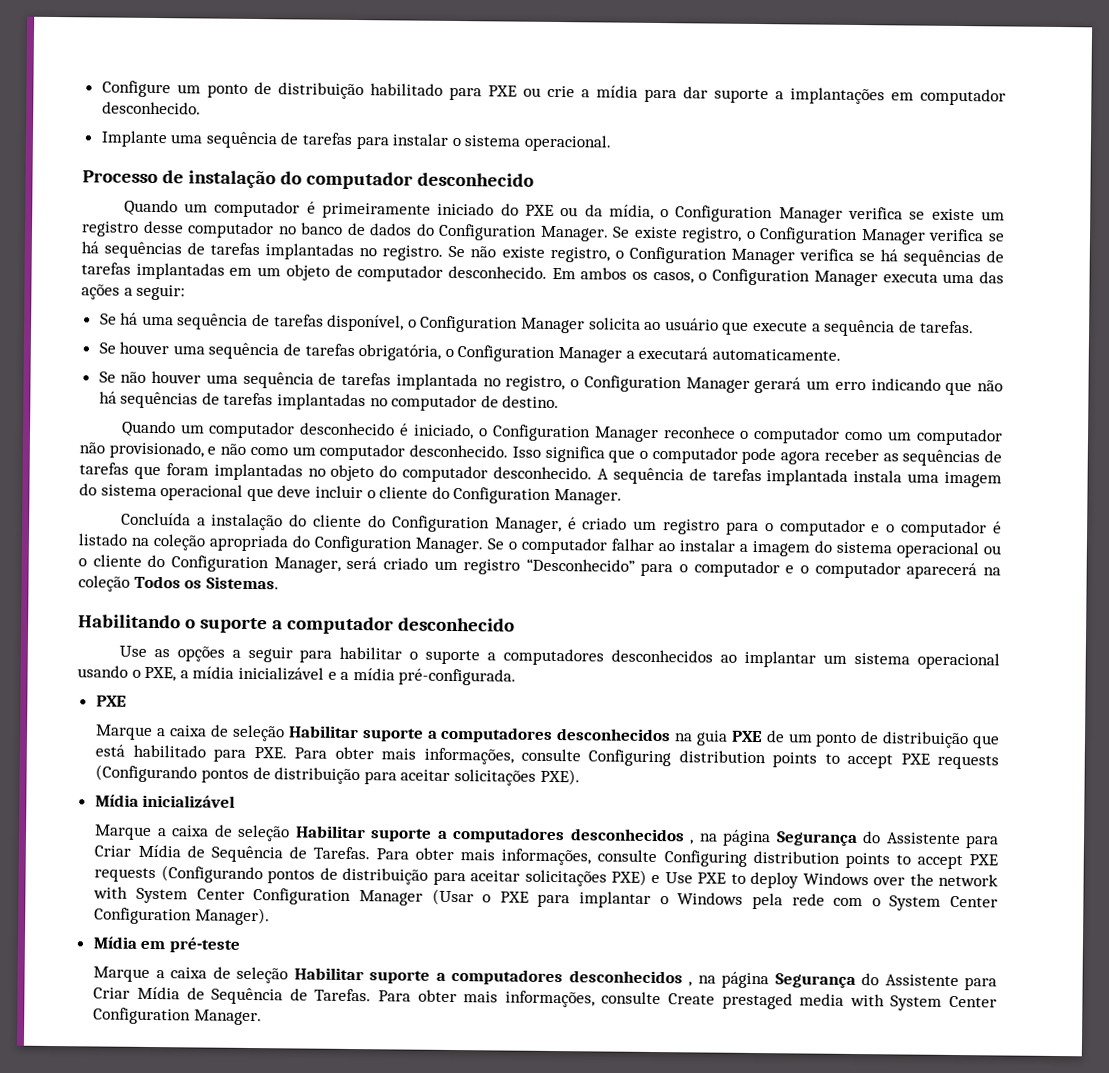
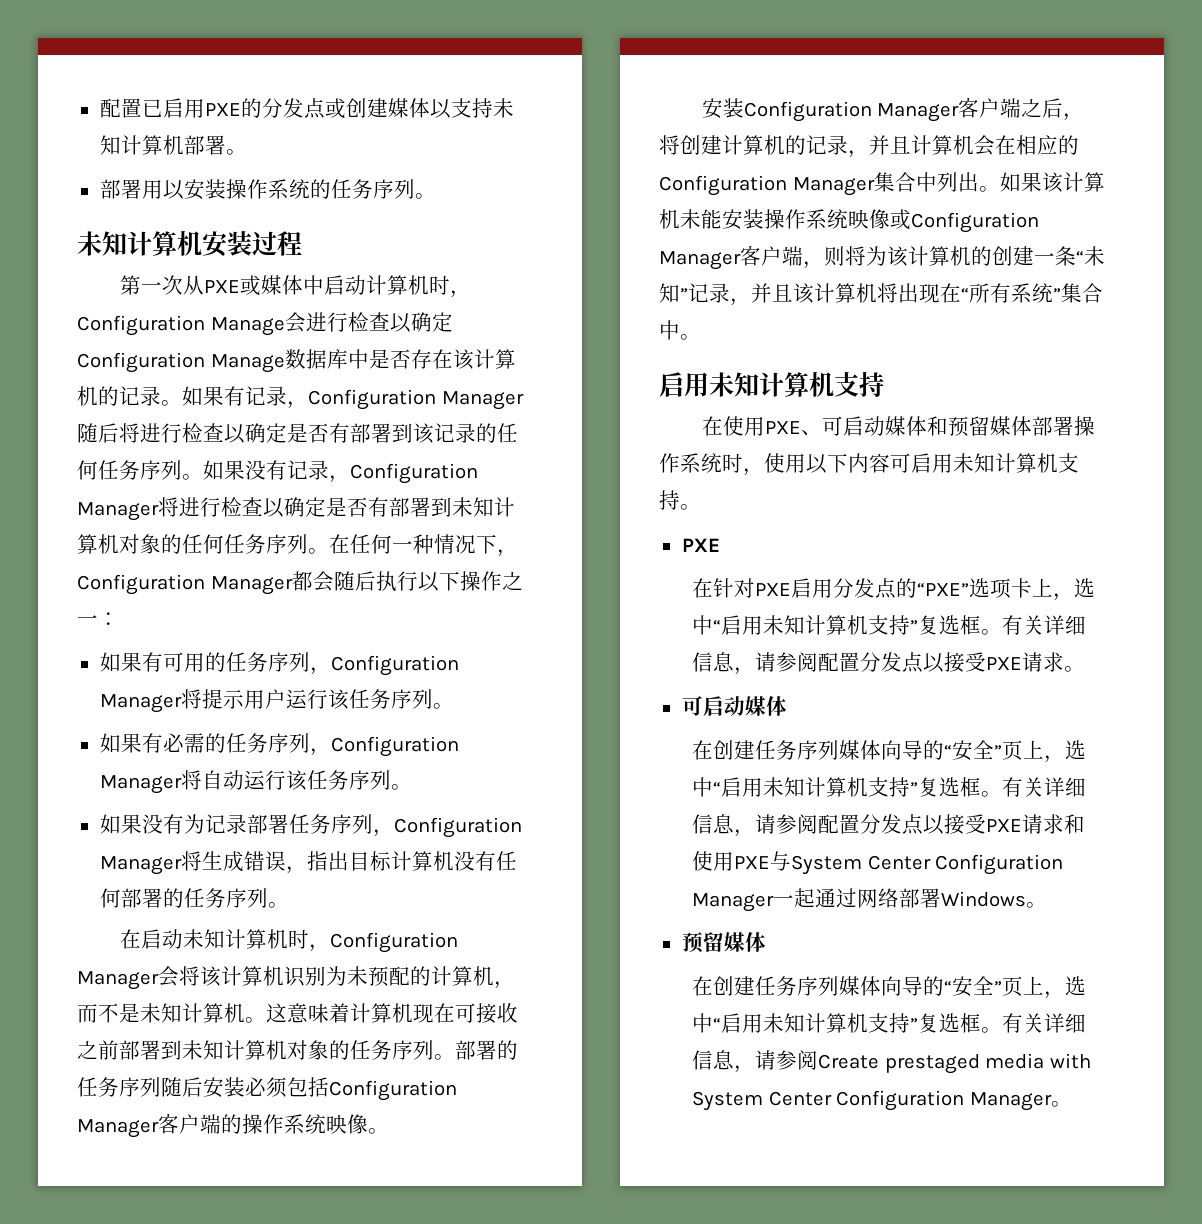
- Configure um ponto de distribuição habilitado para PXE ou crie a mídia para dar suporte a implantações em computador desconhecido.
- Implante uma sequência de tarefas para instalar o sistema operacional.
- Processo de instalação do computador desconhecido
- Quando um computador é primeiramente iniciado do PXE ou da mídia, o Configuration Manager verifica se existe um registro desse computador no banco de dados do Configuration Manager. Se existe registro, o Configuration Manager verifica se há sequências de tarefas implantadas no registro. Se não existe registro, o Configuration Manager verifica se há sequências de tarefas implantadas em um objeto de computador desconhecido. Em ambos os casos, o Configuration Manager executa uma das ações a seguir:
- Se há uma sequência de tarefas disponível, o Configuration Manager solicita ao usuário que execute a sequência de tarefas.
- Se houver uma sequência de tarefas obrigatória, o Configuration Manager a executará automaticamente.
- Se não houver uma sequência de tarefas implantada no registro, o Configuration Manager gerará um erro indicando que não há sequências de tarefas implantadas no computador de destino.
- Quando um computador desconhecido é iniciado, o Configuration Manager reconhece o computador como um computador não provisionado, e não como um computador desconhecido. Isso significa que o computador pode agora receber as sequências de tarefas que foram implantadas no objeto do computador desconhecido. A sequência de tarefas implantada instala uma imagem do sistema operacional que deve incluir o cliente do Configuration Manager.
- Concluída a instalação do cliente do Configuration Manager, é criado um registro para o computador e o computador é listado na coleção apropriada do Configuration Manager. Se o computador falhar ao instalar a imagem do sistema operacional ou o cliente do Configuration Manager, será criado um registro “Desconhecido” para o computador e o computador aparecerá na coleção Todos os Sistemas.
- Habilitando o suporte a computador desconhecido
- Use as opções a seguir para habilitar o suporte a computadores desconhecidos ao implantar um sistema operacional usando o PXE, a mídia inicializável e a mídia pré-configurada.
+ 配置已启用PXE的分发点或创建媒体以支持未知计算机部署。
+ 部署用以安装操作系统的任务序列。
+ 未知计算机安装过程
+ 第一次从PXE或媒体中启动计算机时，Configuration Manage会进行检查以确定Configuration Manage数据库中是否存在该计算机的记录。如果有记录，Configuration Manager随后将进行检查以确定是否有部署到该记录的任何任务序列。如果没有记录，Configuration Manager将进行检查以确定是否有部署到未知计算机对象的任何任务序列。在任何一种情况下，Configuration Manager都会随后执行以下操作之一：
+ 如果有可用的任务序列，Configuration Manager将提示用户运行该任务序列。
+ 如果有必需的任务序列，Configuration Manager将自动运行该任务序列。
+ 如果没有为记录部署任务序列，Configuration Manager将生成错误，指出目标计算机没有任何部署的任务序列。
+ 在启动未知计算机时，Configuration Manager会将该计算机识别为未预配的计算机，而不是未知计算机。这意味着计算机现在可接收之前部署到未知计算机对象的任务序列。部署的任务序列随后安装必须包括Configuration Manager客户端的操作系统映像。
+ 安装Configuration Manager客户端之后，将创建计算机的记录，并且计算机会在相应的Configuration Manager集合中列出。如果该计算机未能安装操作系统映像或Configuration Manager客户端，则将为该计算机的创建一条“未知”记录，并且该计算机将出现在“所有系统”集合中。
+ 启用未知计算机支持
+ 在使用PXE、可启动媒体和预留媒体部署操作系统时，使用以下内容可启用未知计算机支持。
  PXE
- Marque a caixa de seleção Habilitar suporte a computadores desconhecidos na guia PXE de um ponto de distribuição que está habilitado para PXE. Para obter mais informações, consulte Configuring distribution points to accept PXE requests (Configurando pontos de distribuição para aceitar solicitações PXE).
- Mídia inicializável
- Marque a caixa de seleção Habilitar suporte a computadores desconhecidos , na página Segurança do Assistente para Criar Mídia de Sequência de Tarefas. Para obter mais informações, consulte Configuring distribution points to accept PXE requests (Configurando pontos de distribuição para aceitar solicitações PXE) e Use PXE to deploy Windows over the network with System Center Configuration Manager (Usar o PXE para implantar o Windows pela rede com o System Center Configuration Manager).
- Mídia em pré-teste
- Marque a caixa de seleção Habilitar suporte a computadores desconhecidos , na página Segurança do Assistente para Criar Mídia de Sequência de Tarefas. Para obter mais informações, consulte Create prestaged media with System Center Configuration Manager.
+ 在针对PXE启用分发点的“PXE”选项卡上，选中“启用未知计算机支持”复选框。有关详细信息，请参阅配置分发点以接受PXE请求。
+ 可启动媒体
+ 在创建任务序列媒体向导的“安全”页上，选中“启用未知计算机支持”复选框。有关详细信息，请参阅配置分发点以接受PXE请求和使用PXE与System Center Configuration Manager一起通过网络部署Windows。
+ 预留媒体
+ 在创建任务序列媒体向导的“安全”页上，选中“启用未知计算机支持”复选框。有关详细信息，请参阅Create prestaged media with System Center Configuration Manager。

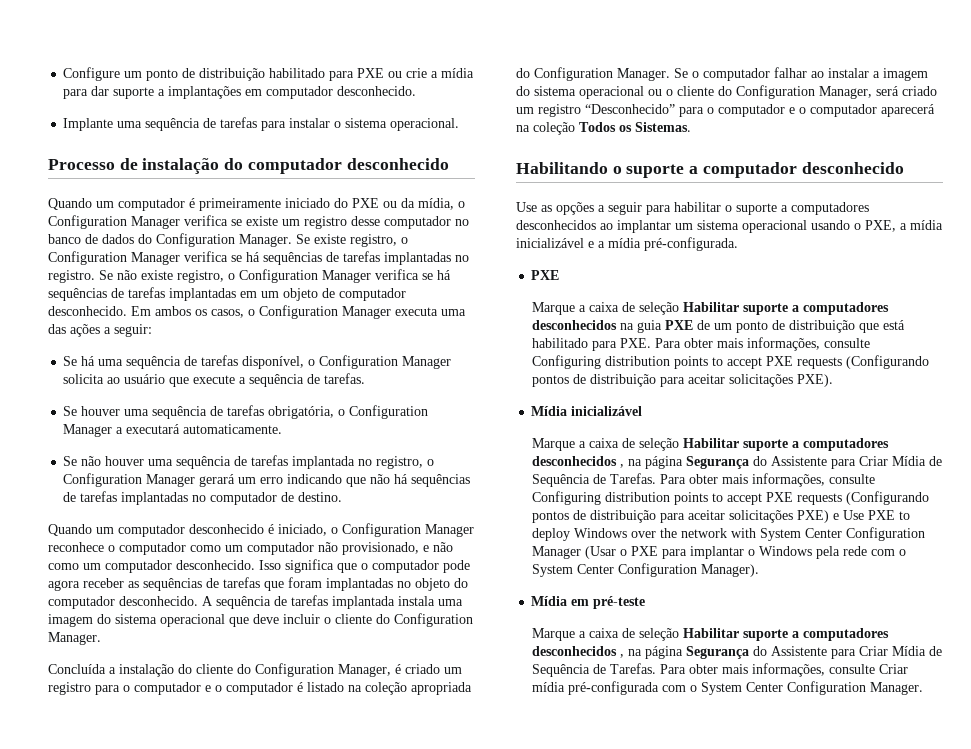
- 配置已启用PXE的分发点或创建媒体以支持未知计算机部署。
- 部署用以安装操作系统的任务序列。
- 未知计算机安装过程
- 第一次从PXE或媒体中启动计算机时，Configuration Manage会进行检查以确定Configuration Manage数据库中是否存在该计算机的记录。如果有记录，Configuration Manager随后将进行检查以确定是否有部署到该记录的任何任务序列。如果没有记录，Configuration Manager将进行检查以确定是否有部署到未知计算机对象的任何任务序列。在任何一种情况下，Configuration Manager都会随后执行以下操作之一：
- 如果有可用的任务序列，Configuration Manager将提示用户运行该任务序列。
- 如果有必需的任务序列，Configuration Manager将自动运行该任务序列。
- 如果没有为记录部署任务序列，Configuration Manager将生成错误，指出目标计算机没有任何部署的任务序列。
- 在启动未知计算机时，Configuration Manager会将该计算机识别为未预配的计算机，而不是未知计算机。这意味着计算机现在可接收之前部署到未知计算机对象的任务序列。部署的任务序列随后安装必须包括Configuration Manager客户端的操作系统映像。
- 安装Configuration Manager客户端之后，将创建计算机的记录，并且计算机会在相应的Configuration Manager集合中列出。如果该计算机未能安装操作系统映像或Configuration Manager客户端，则将为该计算机的创建一条“未知”记录，并且该计算机将出现在“所有系统”集合中。
- 启用未知计算机支持
- 在使用PXE、可启动媒体和预留媒体部署操作系统时，使用以下内容可启用未知计算机支持。
+ Configure um ponto de distribuição habilitado para PXE ou crie a mídia para dar suporte a implantações em computador desconhecido.
+ Implante uma sequência de tarefas para instalar o sistema operacional.
+ Processo de instalação do computador desconhecido
+ Quando um computador é primeiramente iniciado do PXE ou da mídia, o Configuration Manager verifica se existe um registro desse computador no banco de dados do Configuration Manager. Se existe registro, o Configuration Manager verifica se há sequências de tarefas implantadas no registro. Se não existe registro, o Configuration Manager verifica se há sequências de tarefas implantadas em um objeto de computador desconhecido. Em ambos os casos, o Configuration Manager executa uma das ações a seguir:
+ Se há uma sequência de tarefas disponível, o Configuration Manager solicita ao usuário que execute a sequência de tarefas.
+ Se houver uma sequência de tarefas obrigatória, o Configuration Manager a executará automaticamente.
+ Se não houver uma sequência de tarefas implantada no registro, o Configuration Manager gerará um erro indicando que não há sequências de tarefas implantadas no computador de destino.
+ Quando um computador desconhecido é iniciado, o Configuration Manager reconhece o computador como um computador não provisionado, e não como um computador desconhecido. Isso significa que o computador pode agora receber as sequências de tarefas que foram implantadas no objeto do computador desconhecido. A sequência de tarefas implantada instala uma imagem do sistema operacional que deve incluir o cliente do Configuration Manager.
+ Concluída a instalação do cliente do Configuration Manager, é criado um registro para o computador e o computador é listado na coleção apropriada do Configuration Manager. Se o computador falhar ao instalar a imagem do sistema operacional ou o cliente do Configuration Manager, será criado um registro “Desconhecido” para o computador e o computador aparecerá na coleção Todos os Sistemas.
+ Habilitando o suporte a computador desconhecido
+ Use as opções a seguir para habilitar o suporte a computadores desconhecidos ao implantar um sistema operacional usando o PXE, a mídia inicializável e a mídia pré-configurada.
  PXE
- 在针对PXE启用分发点的“PXE”选项卡上，选中“启用未知计算机支持”复选框。有关详细信息，请参阅配置分发点以接受PXE请求。
- 可启动媒体
- 在创建任务序列媒体向导的“安全”页上，选中“启用未知计算机支持”复选框。有关详细信息，请参阅配置分发点以接受PXE请求和使用PXE与System Center Configuration Manager一起通过网络部署Windows。
- 预留媒体
- 在创建任务序列媒体向导的“安全”页上，选中“启用未知计算机支持”复选框。有关详细信息，请参阅Create prestaged media with System Center Configuration Manager。
+ Marque a caixa de seleção Habilitar suporte a computadores desconhecidos na guia PXE de um ponto de distribuição que está habilitado para PXE. Para obter mais informações, consulte Configuring distribution points to accept PXE requests (Configurando pontos de distribuição para aceitar solicitações PXE).
+ Mídia inicializável
+ Marque a caixa de seleção Habilitar suporte a computadores desconhecidos , na página Segurança do Assistente para Criar Mídia de Sequência de Tarefas. Para obter mais informações, consulte Configuring distribution points to accept PXE requests (Configurando pontos de distribuição para aceitar solicitações PXE) e Use PXE to deploy Windows over the network with System Center Configuration Manager (Usar o PXE para implantar o Windows pela rede com o System Center Configuration Manager).
+ Mídia em pré-teste
+ Marque a caixa de seleção Habilitar suporte a computadores desconhecidos , na página Segurança do Assistente para Criar Mídia de Sequência de Tarefas. Para obter mais informações, consulte Criar mídia pré-configurada com o System Center Configuration Manager.

